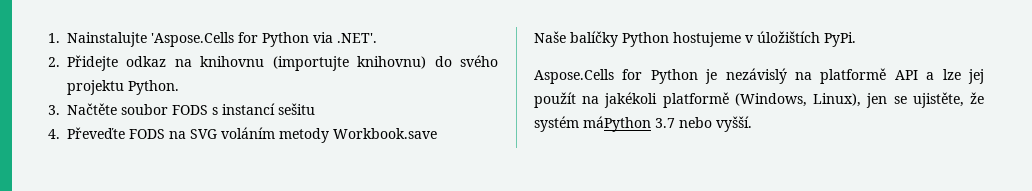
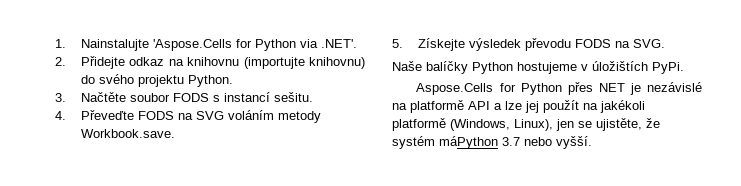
- 3. Načtěte soubor FODS s instancí sešitu
+ 3. Načtěte soubor FODS s instancí sešitu.
- 4. Převeďte FODS na SVG voláním metody Workbook.save
+ 4. Převeďte FODS na SVG voláním metody Workbook.save.
+ 5. Získejte výsledek převodu FODS na SVG.
- Aspose.Cells for Python je nezávislý na platformě API a lze jej použít na jakékoli platformě (Windows, Linux), jen se ujistěte, že systém máPython 3.7 nebo vyšší.
+ Aspose.Cells for Python přes NET je nezávislé na platformě API a lze jej použít na jakékoli platformě (Windows, Linux), jen se ujistěte, že systém máPython 3.7 nebo vyšší.

